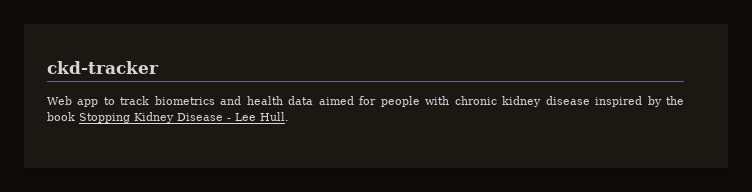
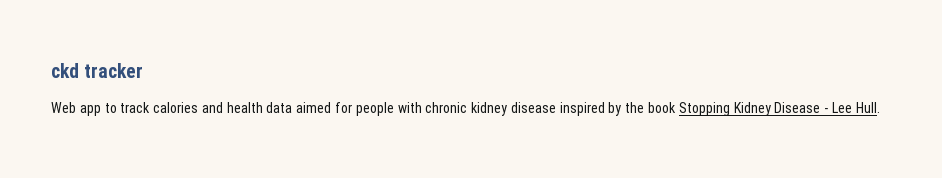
- ckd-tracker
+ ckd tracker
- Web app to track biometrics and health data aimed for people with chronic kidney disease inspired by the book Stopping Kidney Disease - Lee Hull.
+ Web app to track calories and health data aimed for people with chronic kidney disease inspired by the book Stopping Kidney Disease - Lee Hull.

